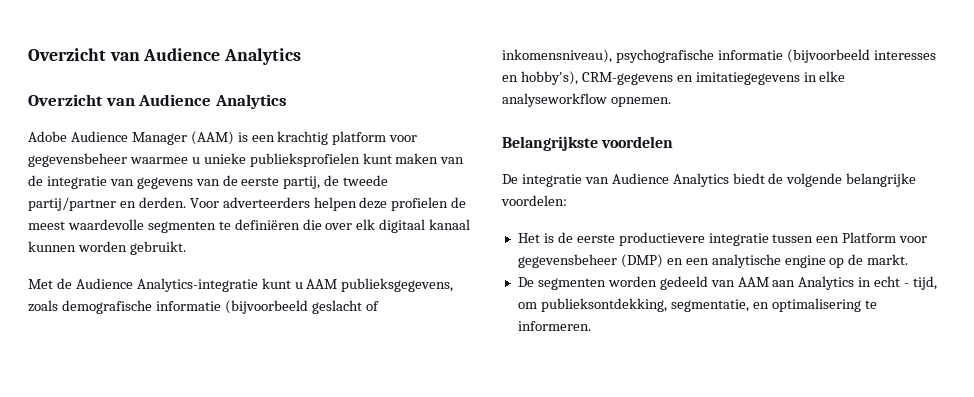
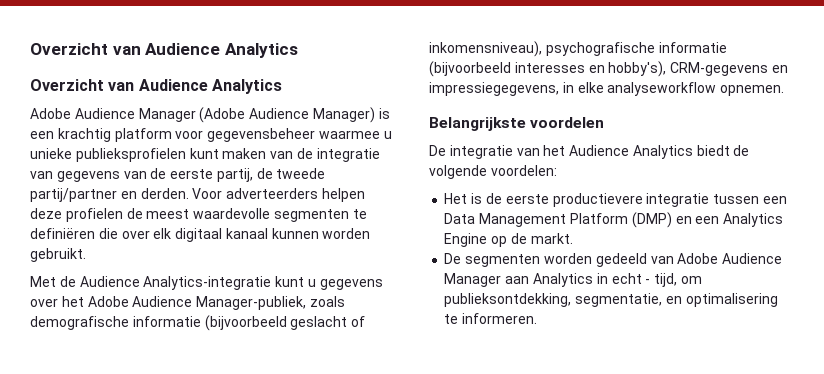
- Adobe Audience Manager (AAM) is een krachtig platform voor gegevensbeheer waarmee u unieke publieksprofielen kunt maken van de integratie van gegevens van de eerste partij, de tweede partij/partner en derden.
+ Adobe Audience Manager (Adobe Audience Manager) is een krachtig platform voor gegevensbeheer waarmee u unieke publieksprofielen kunt maken van de integratie van gegevens van de eerste partij, de tweede partij/partner en derden.
- Met de Audience Analytics-integratie kunt u AAM publieksgegevens, zoals demografische informatie (bijvoorbeeld geslacht of inkomensniveau), psychografische informatie (bijvoorbeeld interesses en hobby's), CRM-gegevens en imitatiegegevens in elke analyseworkflow opnemen.
+ Met de Audience Analytics-integratie kunt u gegevens over het Adobe Audience Manager-publiek, zoals demografische informatie (bijvoorbeeld geslacht of inkomensniveau), psychografische informatie (bijvoorbeeld interesses en hobby's), CRM-gegevens en impressiegegevens, in elke analyseworkflow opnemen.
- De integratie van Audience Analytics biedt de volgende belangrijke voordelen:
+ De integratie van het Audience Analytics biedt de volgende voordelen:
- Het is de eerste productievere integratie tussen een Platform voor gegevensbeheer (DMP) en een analytische engine op de markt.
+ Het is de eerste productievere integratie tussen een Data Management Platform (DMP) en een Analytics Engine op de markt.
- De segmenten worden gedeeld van AAM aan Analytics in echt - tijd, om publieksontdekking, segmentatie, en optimalisering te informeren.
+ De segmenten worden gedeeld van Adobe Audience Manager aan Analytics in echt - tijd, om publieksontdekking, segmentatie, en optimalisering te informeren.

